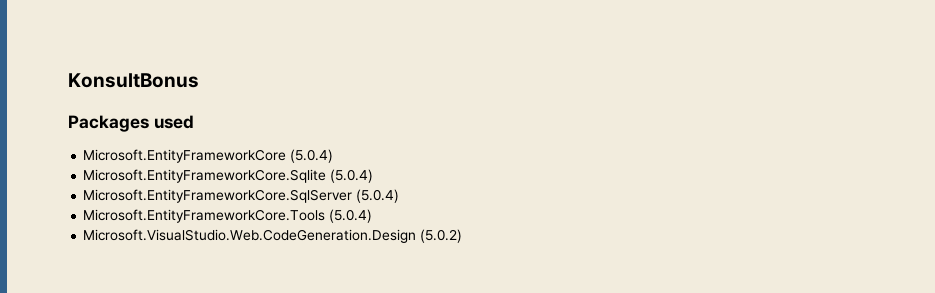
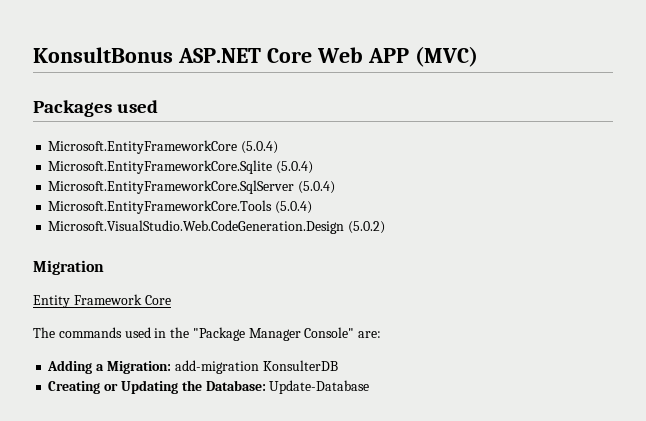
- KonsultBonus
+ KonsultBonus ASP.NET Core Web APP (MVC)
+ Migration
+ Entity Framework Core
+ The commands used in the "Package Manager Console" are:
+ Adding a Migration: add-migration KonsulterDB
+ Creating or Updating the Database: Update-Database

